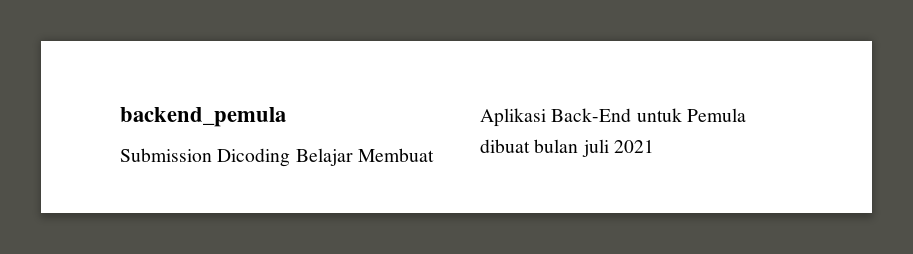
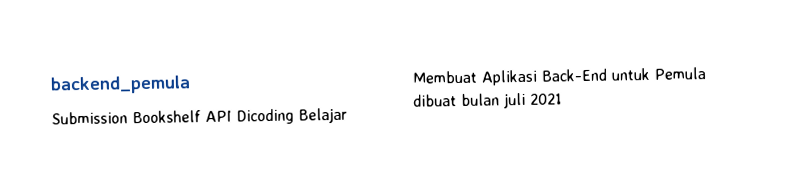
- Submission Dicoding Belajar Membuat Aplikasi Back-End untuk Pemula dibuat bulan juli 2021
+ Submission Bookshelf API Dicoding Belajar Membuat Aplikasi Back-End untuk Pemula dibuat bulan juli 2021

